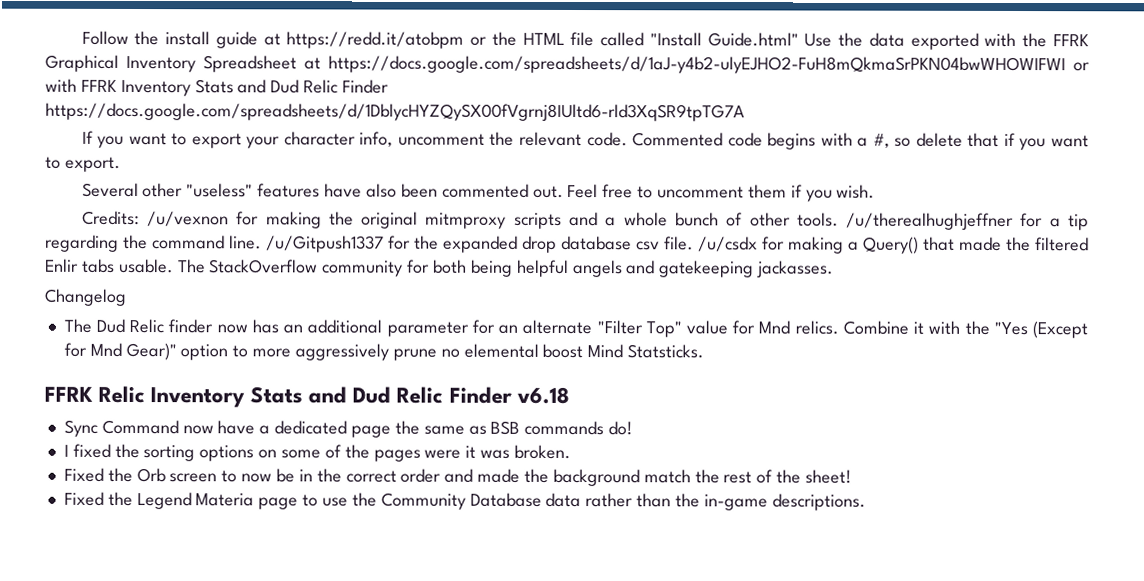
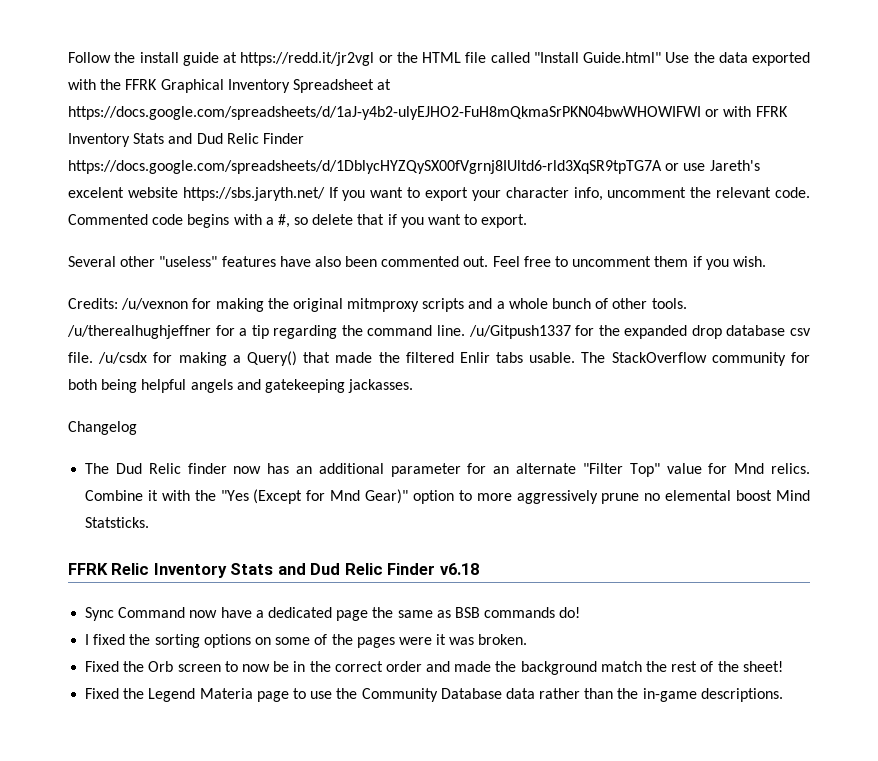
- Follow the install guide at https://redd.it/atobpm or the HTML file called "Install Guide.html" Use the data exported with the FFRK Graphical Inventory Spreadsheet at https://docs.google.com/spreadsheets/d/1aJ-y4b2-ulyEJHO2-FuH8mQkmaSrPKN04bwWHOWIFWI or with FFRK Inventory Stats and Dud Relic Finder https://docs.google.com/spreadsheets/d/1DblycHYZQySX00fVgrnj8IUltd6-rld3XqSR9tpTG7A
- If you want to export your character info, uncomment the relevant code.
+ Follow the install guide at https://redd.it/jr2vgl or the HTML file called "Install Guide.html" Use the data exported with the FFRK Graphical Inventory Spreadsheet at https://docs.google.com/spreadsheets/d/1aJ-y4b2-ulyEJHO2-FuH8mQkmaSrPKN04bwWHOWIFWI or with FFRK Inventory Stats and Dud Relic Finder https://docs.google.com/spreadsheets/d/1DblycHYZQySX00fVgrnj8IUltd6-rld3XqSR9tpTG7A or use Jareth's excelent website https://sbs.jaryth.net/ If you want to export your character info, uncomment the relevant code.

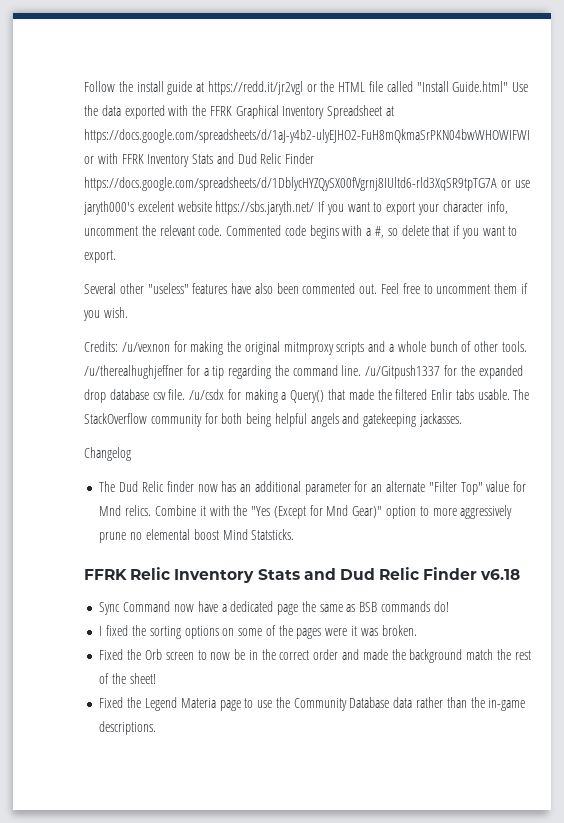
- Follow the install guide at https://redd.it/jr2vgl or the HTML file called "Install Guide.html" Use the data exported with the FFRK Graphical Inventory Spreadsheet at https://docs.google.com/spreadsheets/d/1aJ-y4b2-ulyEJHO2-FuH8mQkmaSrPKN04bwWHOWIFWI or with FFRK Inventory Stats and Dud Relic Finder https://docs.google.com/spreadsheets/d/1DblycHYZQySX00fVgrnj8IUltd6-rld3XqSR9tpTG7A or use Jareth's excelent website https://sbs.jaryth.net/ If you want to export your character info, uncomment the relevant code.
+ Follow the install guide at https://redd.it/jr2vgl or the HTML file called "Install Guide.html" Use the data exported with the FFRK Graphical Inventory Spreadsheet at https://docs.google.com/spreadsheets/d/1aJ-y4b2-ulyEJHO2-FuH8mQkmaSrPKN04bwWHOWIFWI or with FFRK Inventory Stats and Dud Relic Finder https://docs.google.com/spreadsheets/d/1DblycHYZQySX00fVgrnj8IUltd6-rld3XqSR9tpTG7A or use jaryth000's excelent website https://sbs.jaryth.net/ If you want to export your character info, uncomment the relevant code.

